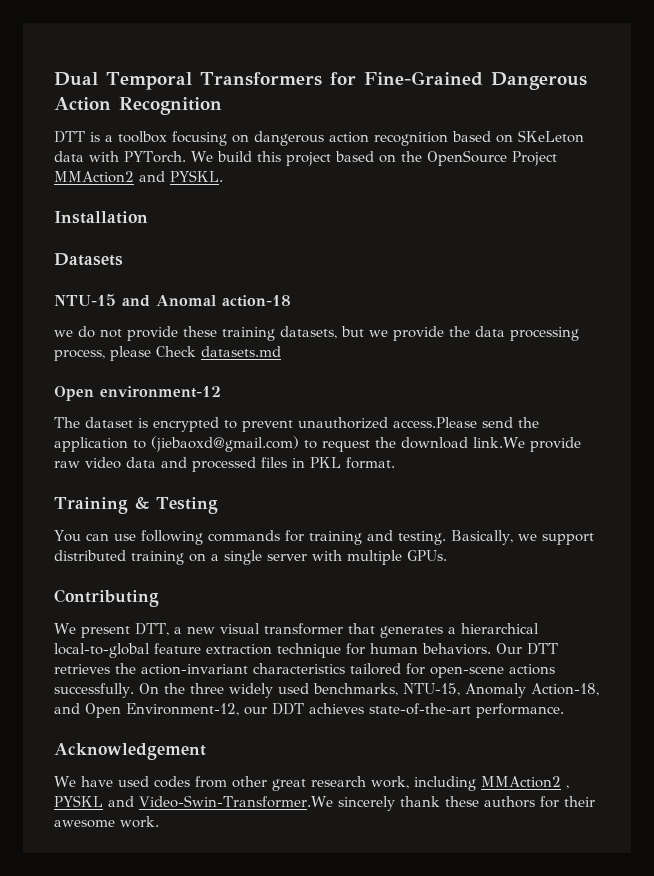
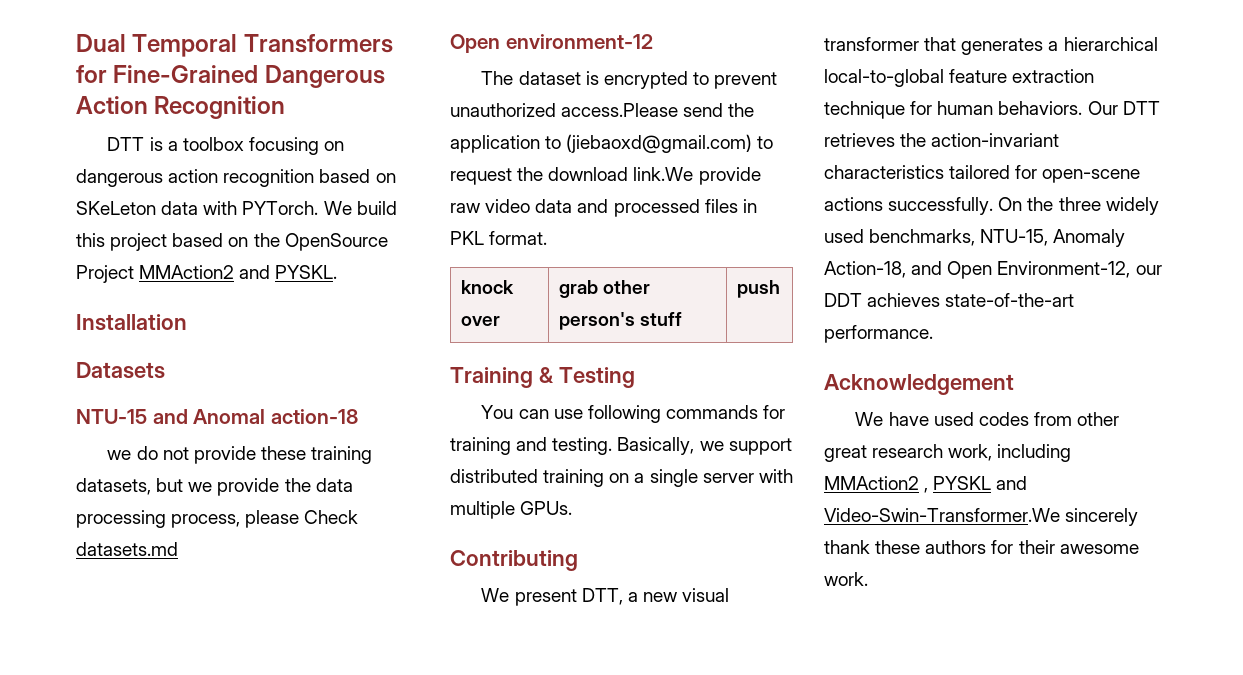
+ knock over | grab other person's stuff | push

